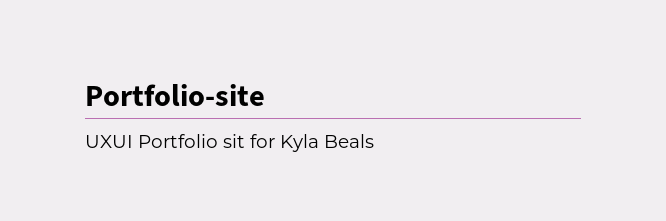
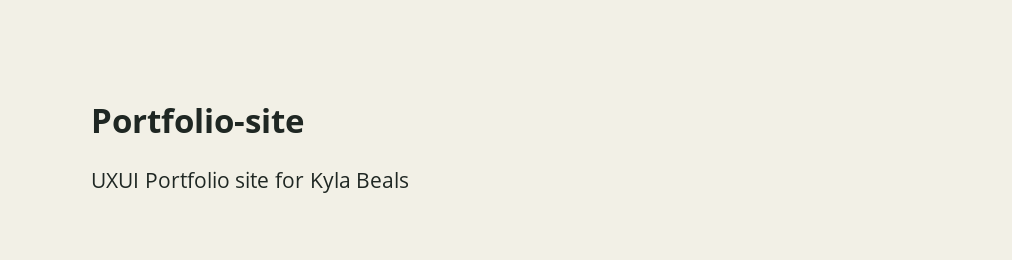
- UXUI Portfolio sit for Kyla Beals
+ UXUI Portfolio site for Kyla Beals

